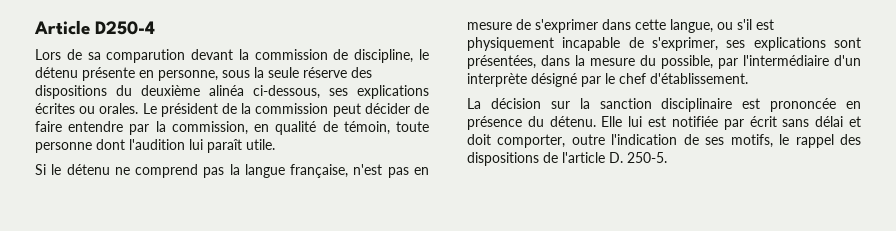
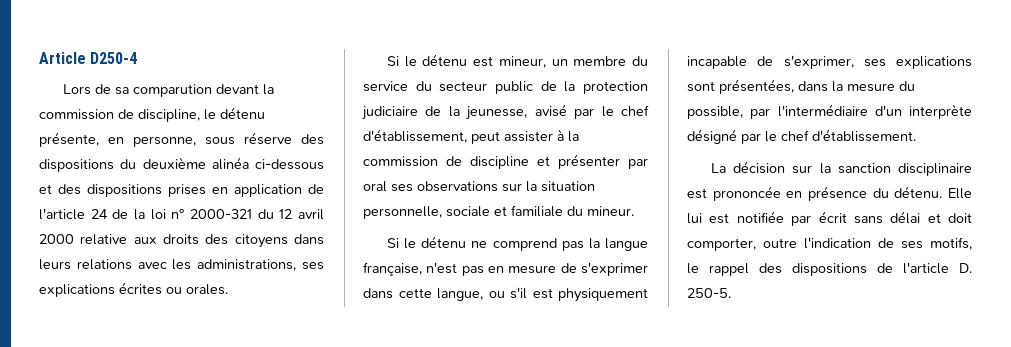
- Lors de sa comparution devant la commission de discipline, le détenu présente en personne, sous la seule réserve des dispositions du deuxième alinéa ci-dessous, ses explications écrites ou orales. Le président de la commission peut décider de faire entendre par la commission, en qualité de témoin, toute personne dont l'audition lui paraît utile.
+ Lors de sa comparution devant la commission de discipline, le détenu présente, en personne, sous réserve des dispositions du deuxième alinéa ci-dessous et des dispositions prises en application de l'article 24 de la loi n° 2000-321 du 12 avril 2000 relative aux droits des citoyens dans leurs relations avec les administrations, ses explications écrites ou orales.
+ Si le détenu est mineur, un membre du service du secteur public de la protection judiciaire de la jeunesse, avisé par le chef d'établissement, peut assister à la commission de discipline et présenter par oral ses observations sur la situation personnelle, sociale et familiale du mineur.

